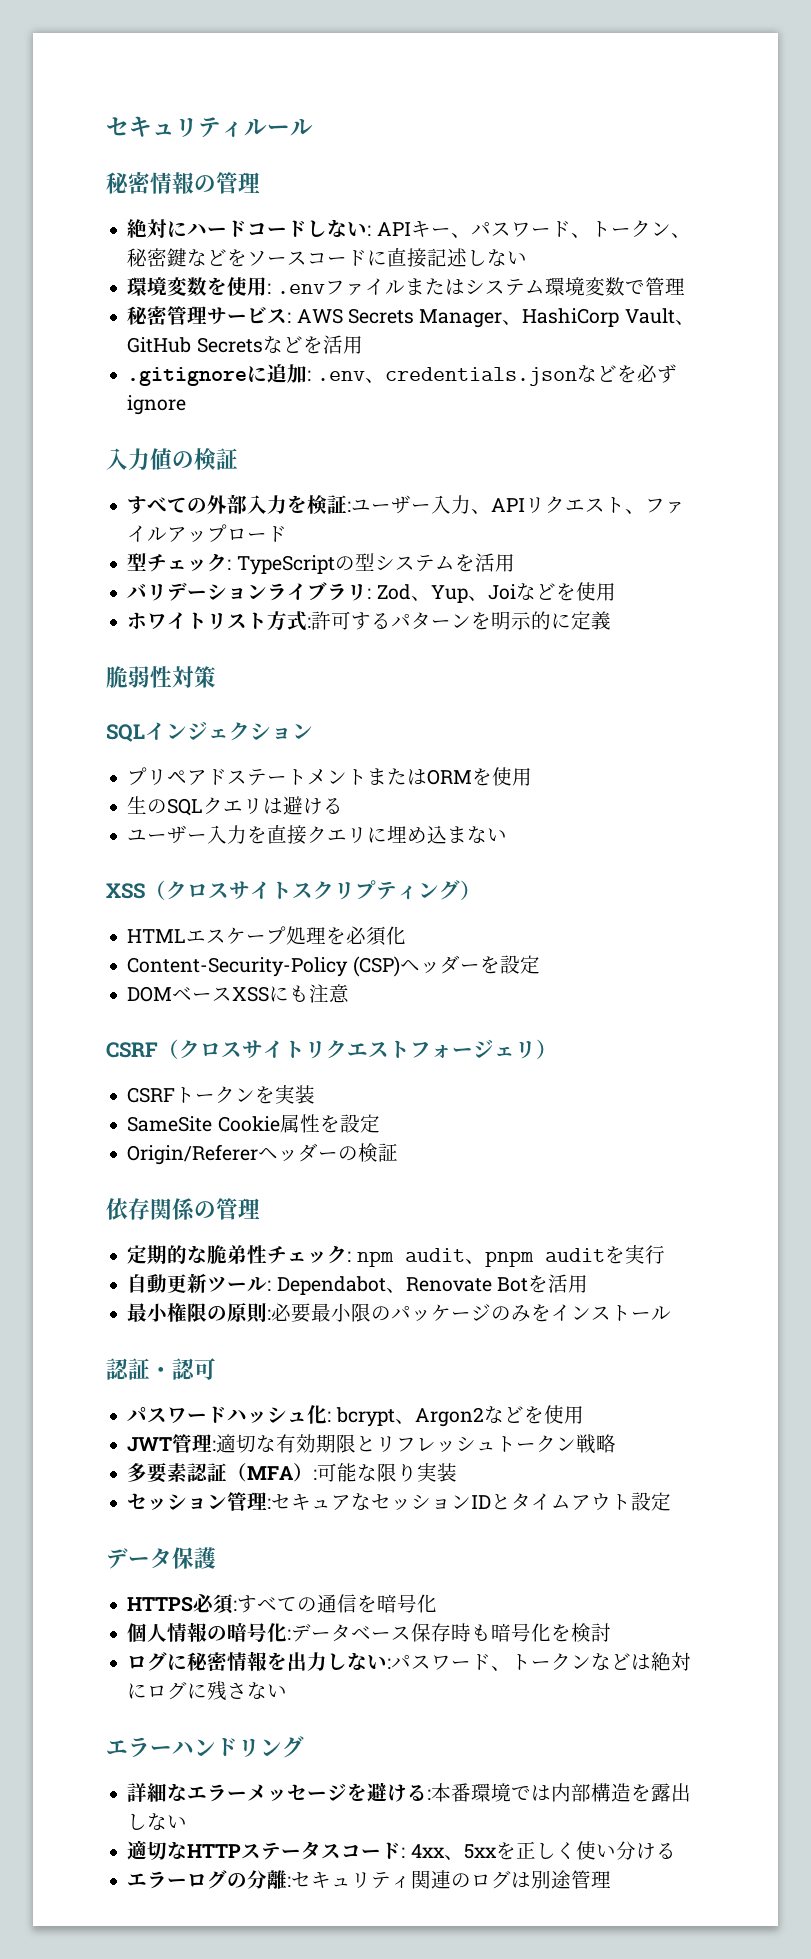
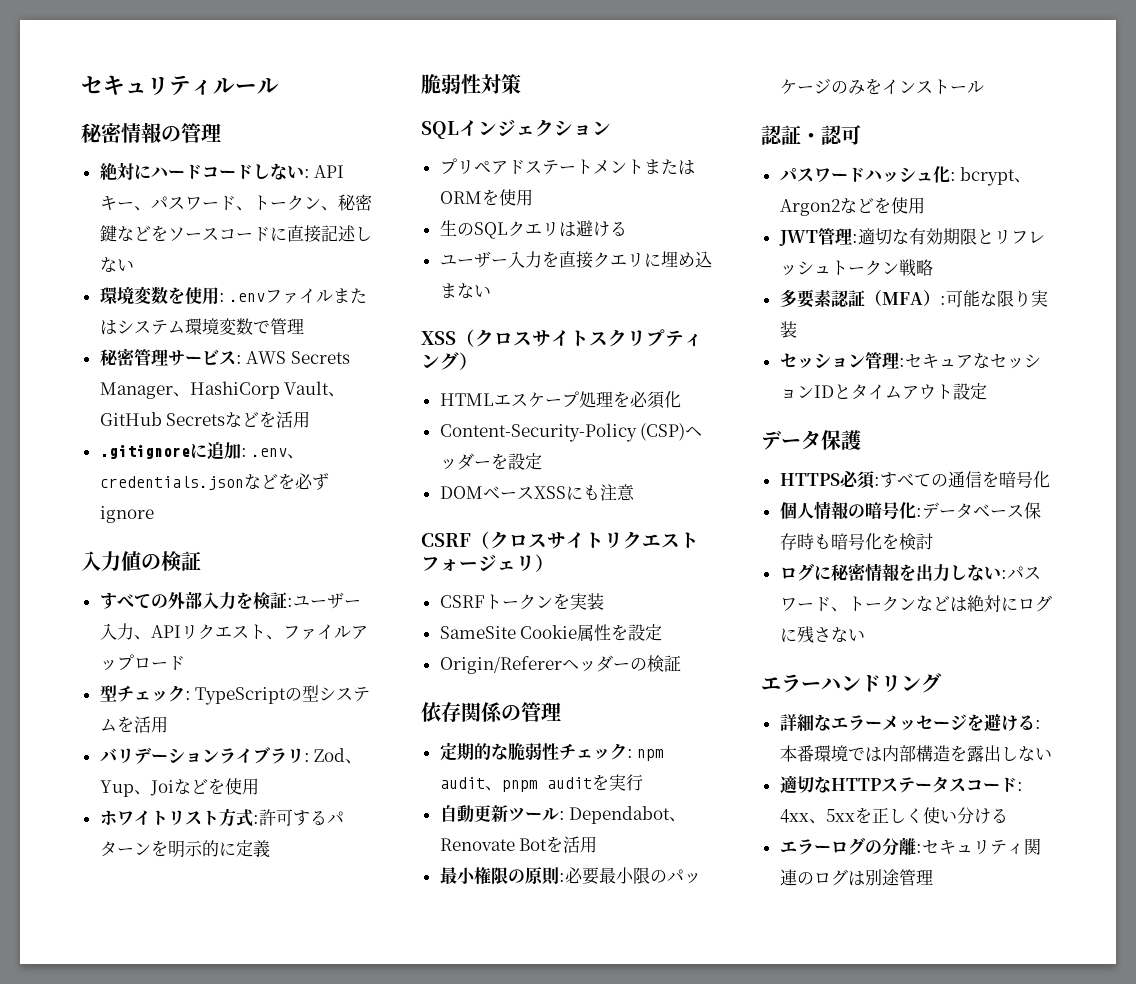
- 定期的な脆弟性チェック: npm audit、pnpm auditを実行
+ 定期的な脆弱性チェック: npm audit、pnpm auditを実行

